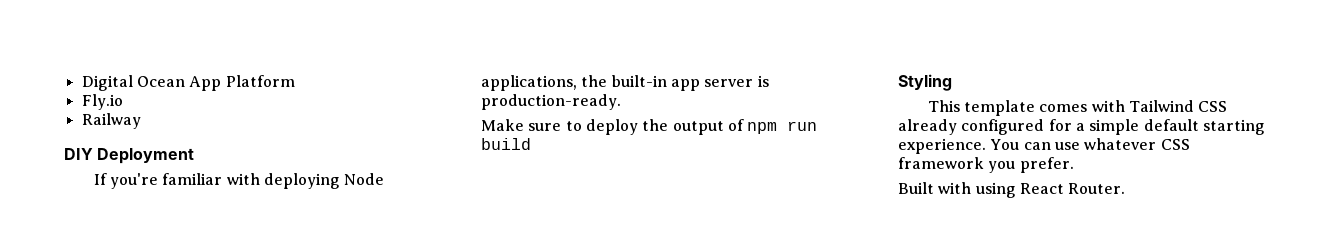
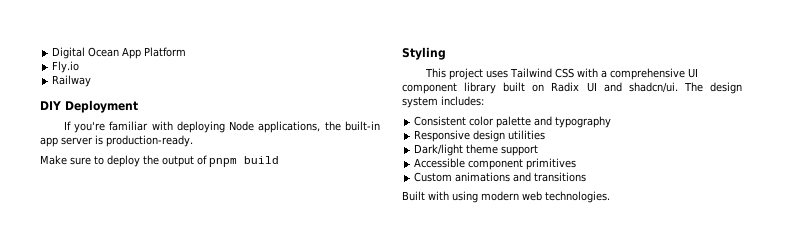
- Make sure to deploy the output of npm run build
+ Make sure to deploy the output of pnpm build
- This template comes with Tailwind CSS already configured for a simple default starting experience. You can use whatever CSS framework you prefer.
+ This project uses Tailwind CSS with a comprehensive UI component library built on Radix UI and shadcn/ui. The design system includes:
+ Consistent color palette and typography
+ Responsive design utilities
+ Dark/light theme support
+ Accessible component primitives
+ Custom animations and transitions
- Built with using React Router.
+ Built with using modern web technologies.

